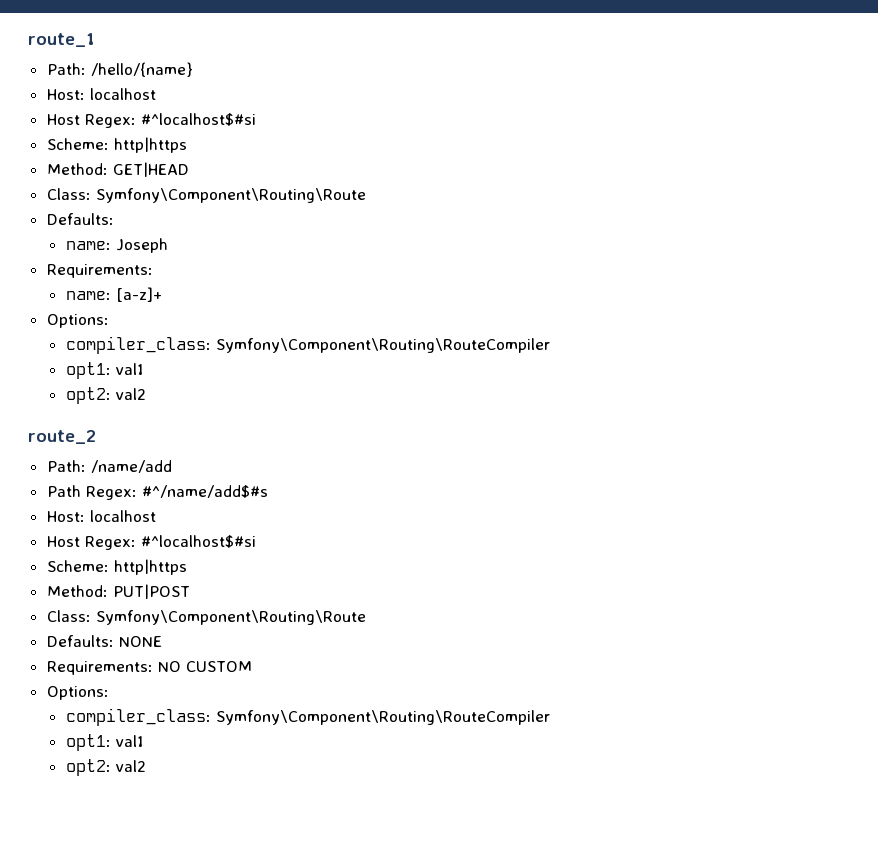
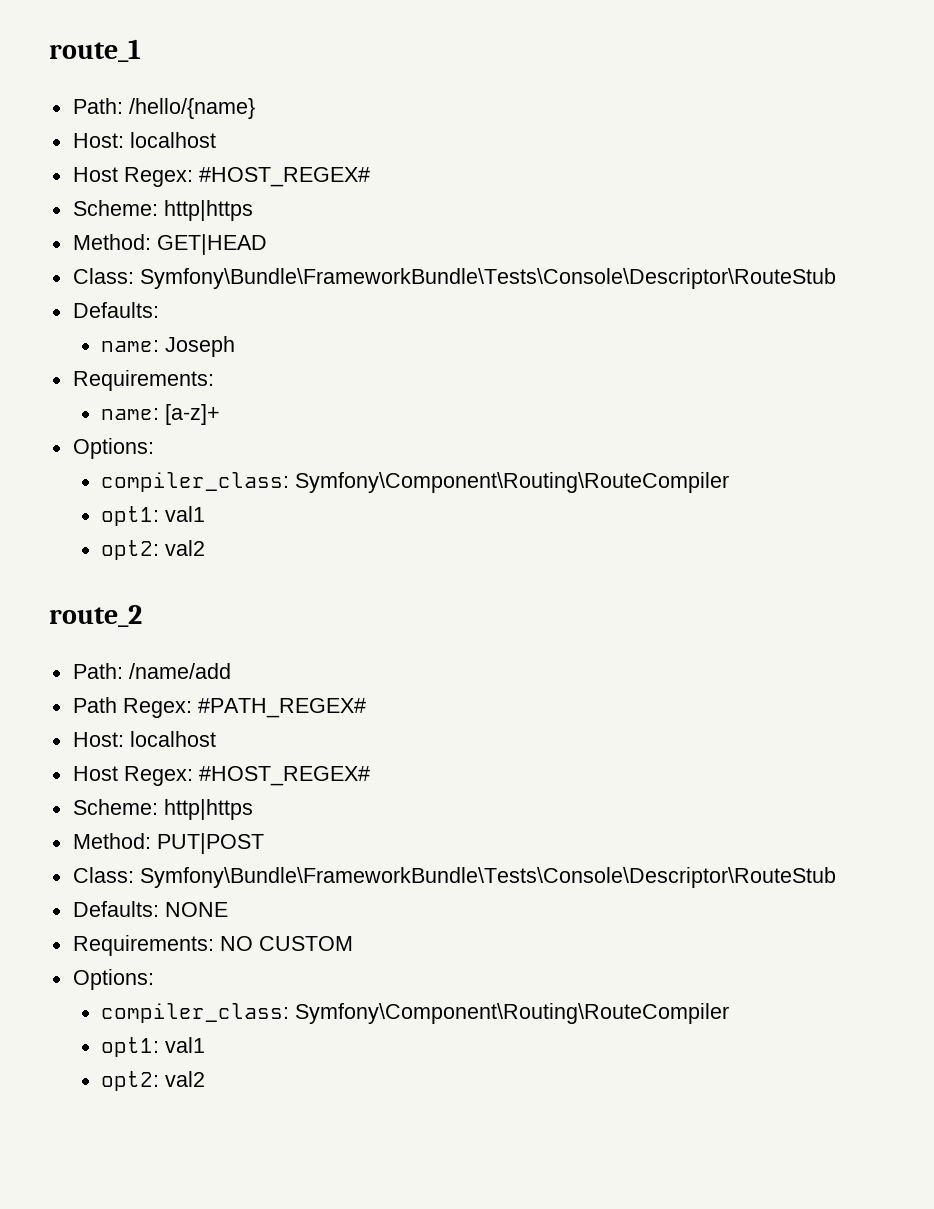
  Path: /hello/{name}
  Host: localhost
- Host Regex: #^localhost$#si
+ Host Regex: #HOST_REGEX#
  Method: GET|HEAD
- Class: Symfony\Component\Routing\Route
+ Class: Symfony\Bundle\FrameworkBundle\Tests\Console\Descriptor\RouteStub
- Path Regex: #^/name/add$#s
+ Path Regex: #PATH_REGEX#
  Host: localhost
- Host Regex: #^localhost$#si
+ Host Regex: #HOST_REGEX#
  Method: PUT|POST
- Class: Symfony\Component\Routing\Route
+ Class: Symfony\Bundle\FrameworkBundle\Tests\Console\Descriptor\RouteStub

